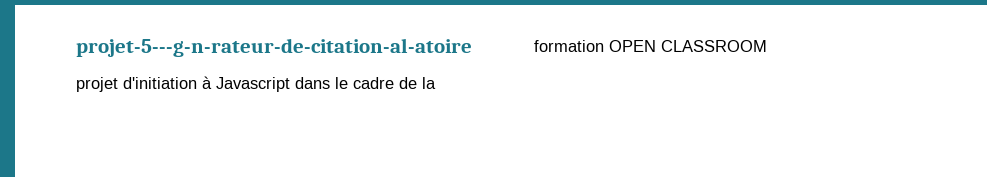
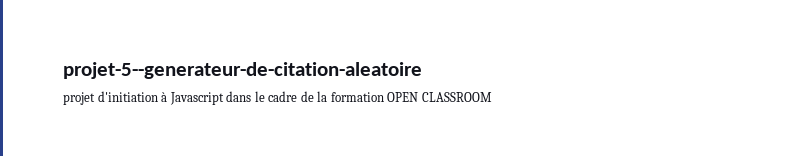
- projet-5---g-n-rateur-de-citation-al-atoire
+ projet-5--generateur-de-citation-aleatoire

